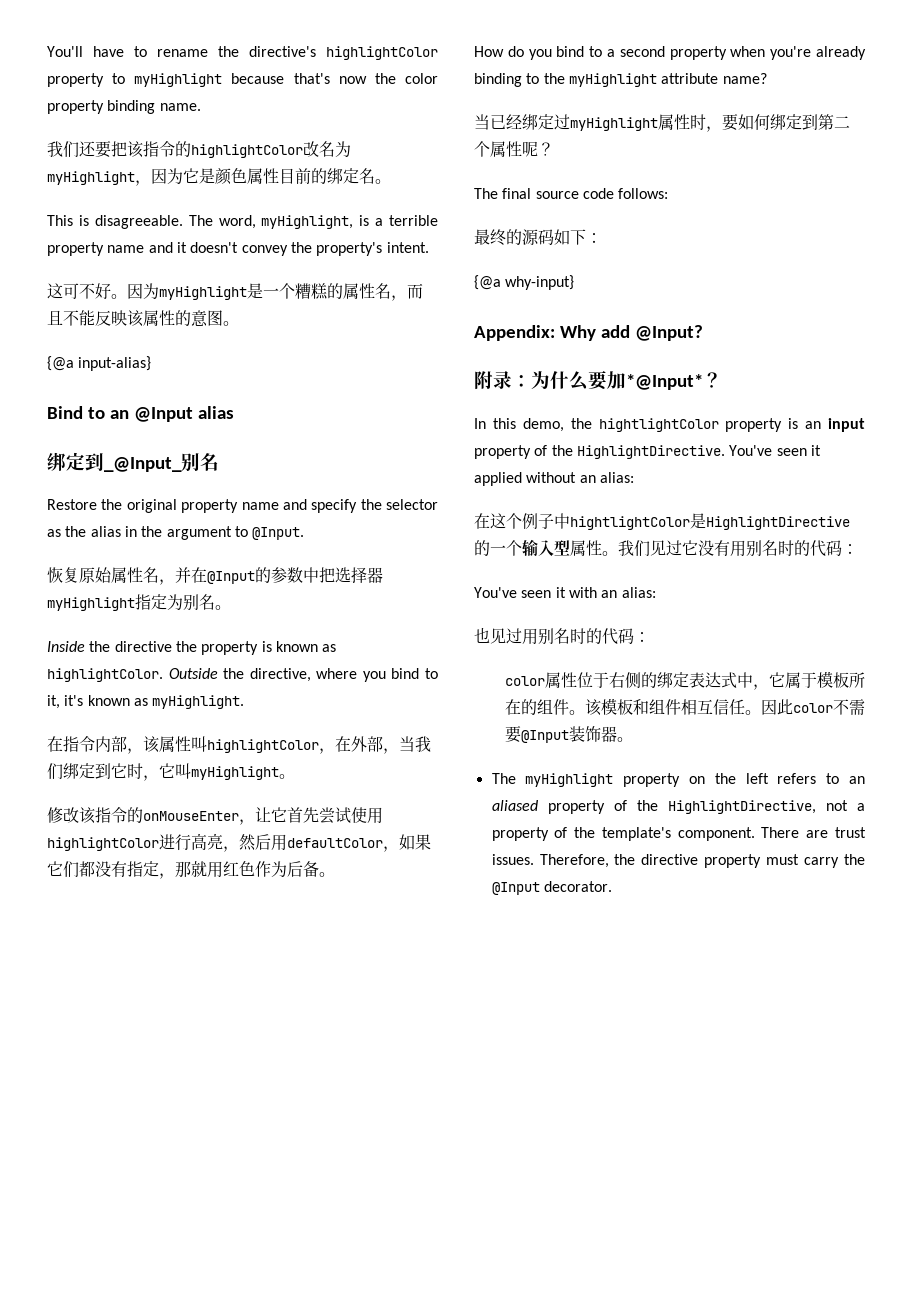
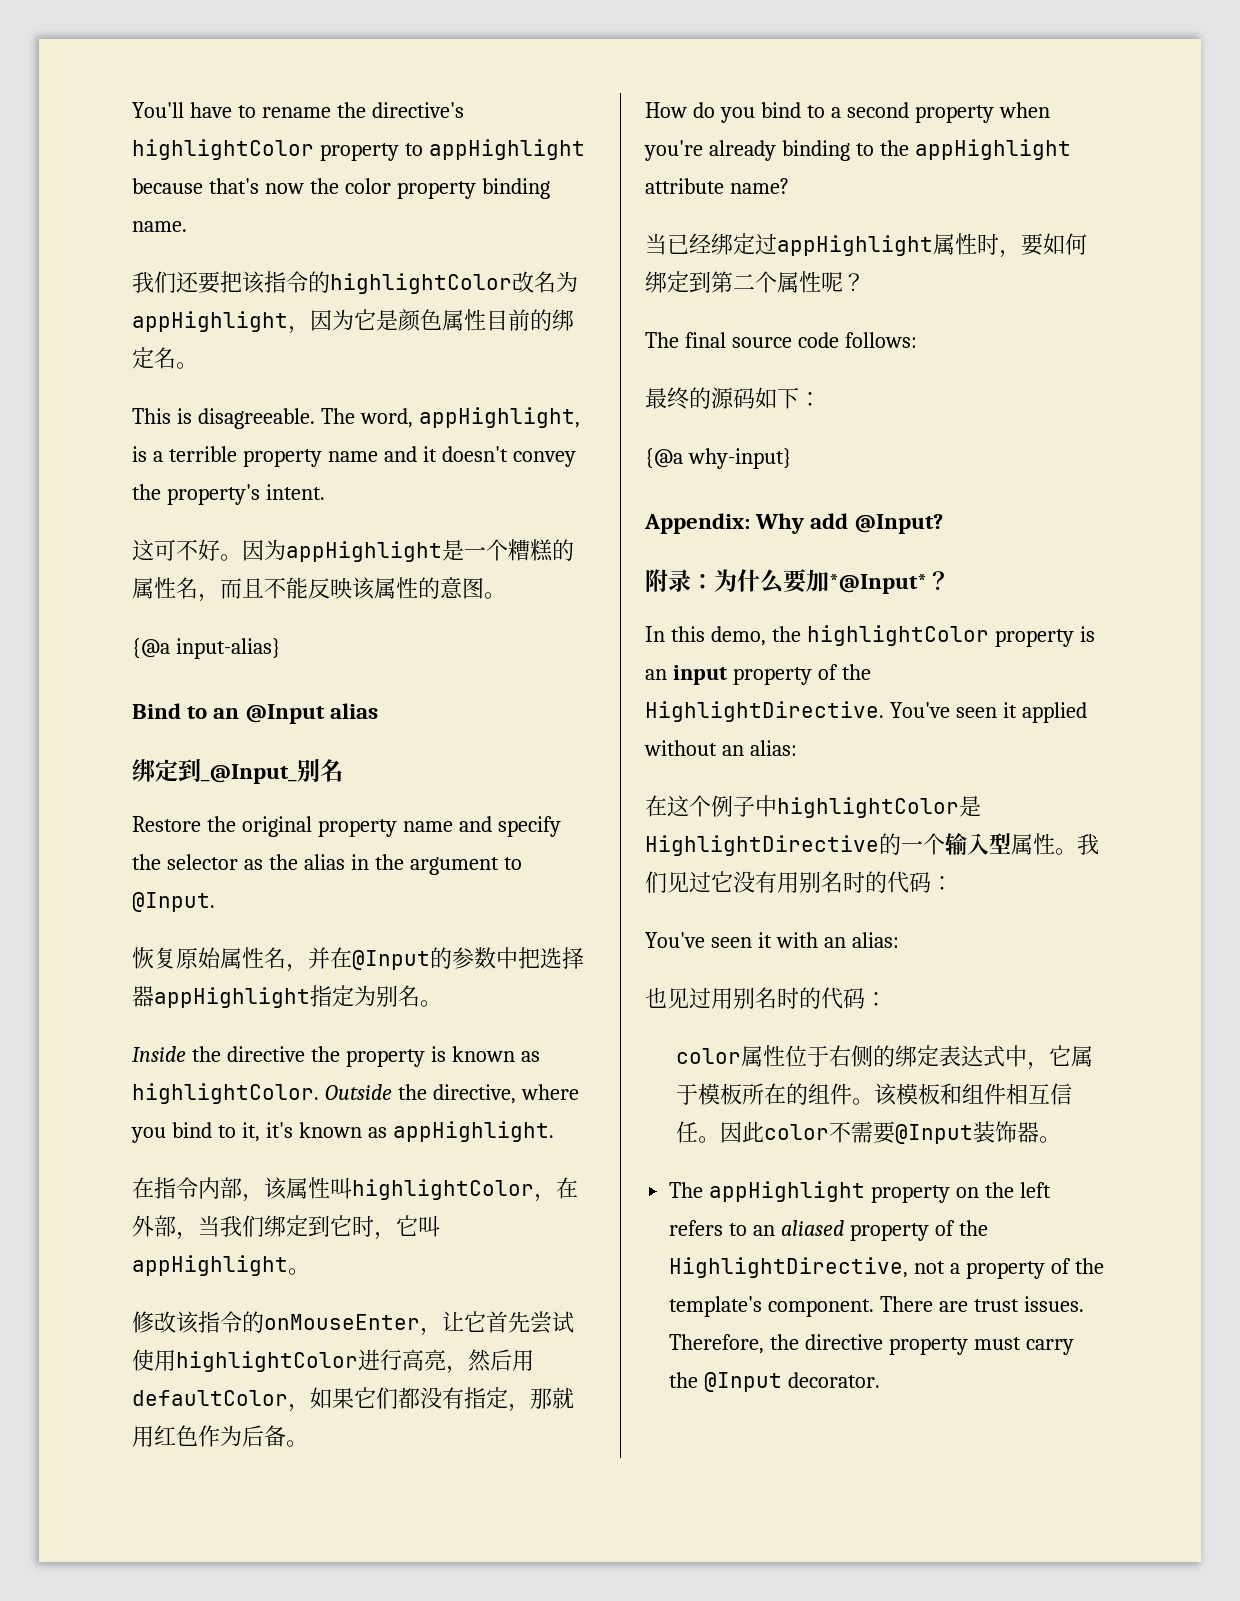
- You'll have to rename the directive's highlightColor property to myHighlight because that's now the color property binding name.
+ You'll have to rename the directive's highlightColor property to appHighlight because that's now the color property binding name.
- 我们还要把该指令的highlightColor改名为myHighlight，因为它是颜色属性目前的绑定名。
+ 我们还要把该指令的highlightColor改名为appHighlight，因为它是颜色属性目前的绑定名。
- The word, myHighlight, is a terrible property name and it doesn't convey the property's intent.
+ The word, appHighlight, is a terrible property name and it doesn't convey the property's intent.
- 因为myHighlight是一个糟糕的属性名，而且不能反映该属性的意图。
+ 因为appHighlight是一个糟糕的属性名，而且不能反映该属性的意图。
- 恢复原始属性名，并在@Input的参数中把选择器myHighlight指定为别名。
+ 恢复原始属性名，并在@Input的参数中把选择器appHighlight指定为别名。
- Outside the directive, where you bind to it, it's known as myHighlight.
+ Outside the directive, where you bind to it, it's known as appHighlight.
- 在指令内部，该属性叫highlightColor，在外部，当我们绑定到它时，它叫myHighlight。
+ 在指令内部，该属性叫highlightColor，在外部，当我们绑定到它时，它叫appHighlight。
- How do you bind to a second property when you're already binding to the myHighlight attribute name?
+ How do you bind to a second property when you're already binding to the appHighlight attribute name?
- 当已经绑定过myHighlight属性时，要如何绑定到第二个属性呢？
+ 当已经绑定过appHighlight属性时，要如何绑定到第二个属性呢？
- In this demo, the hightlightColor property is an input property of the HighlightDirective.
+ In this demo, the highlightColor property is an input property of the HighlightDirective.
- 在这个例子中hightlightColor是HighlightDirective的一个输入型属性。
+ 在这个例子中highlightColor是HighlightDirective的一个输入型属性。
- The myHighlight property on the left refers to an aliased property of the HighlightDirective, not a property of the template's component.
+ The appHighlight property on the left refers to an aliased property of the HighlightDirective, not a property of the template's component.

